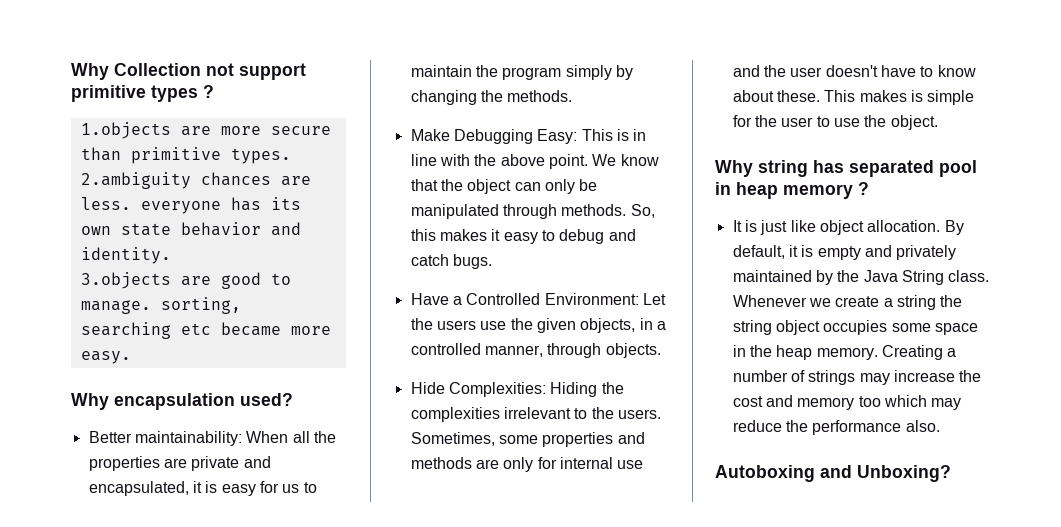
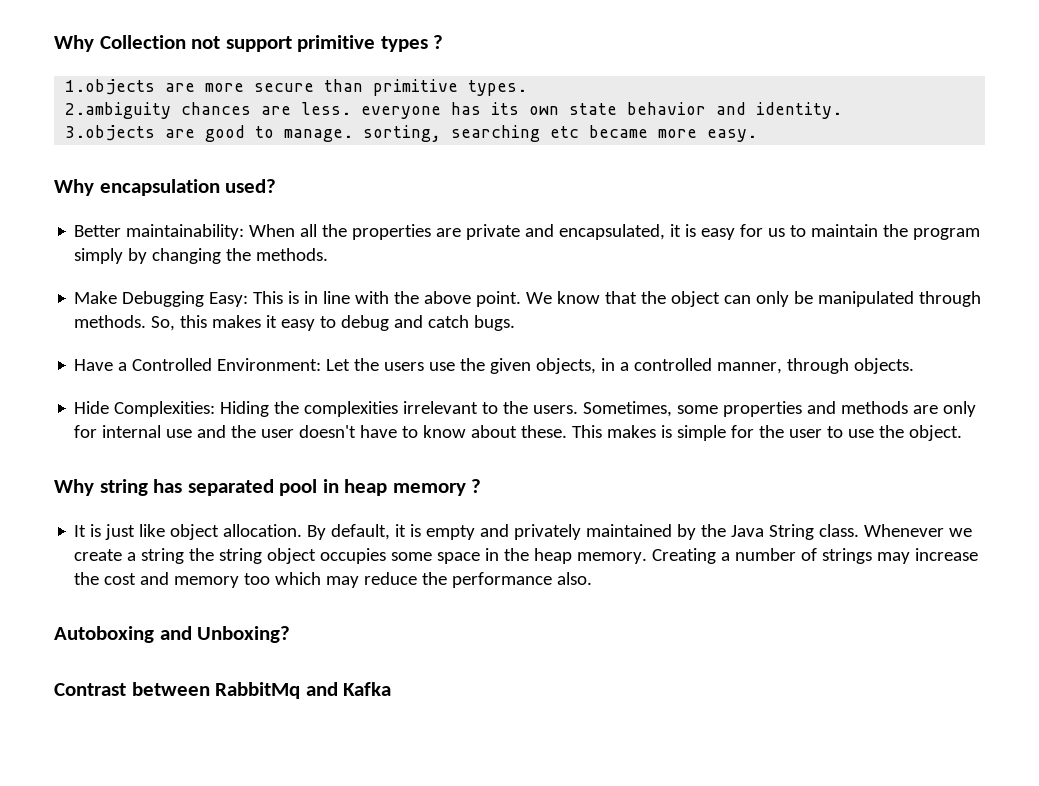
+ Contrast between RabbitMq and Kafka

